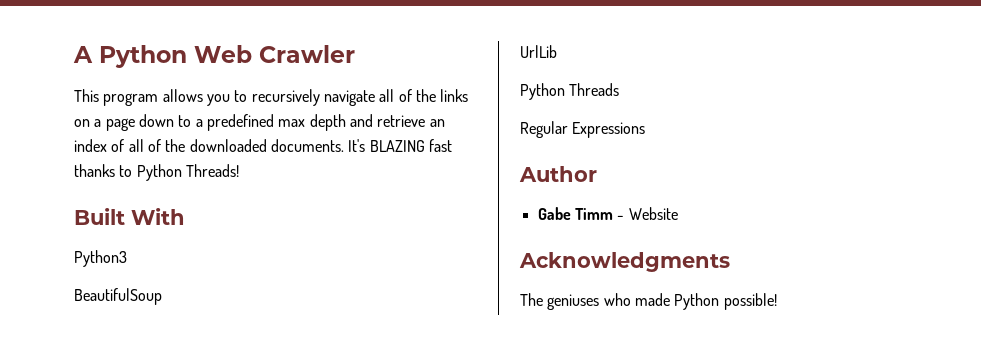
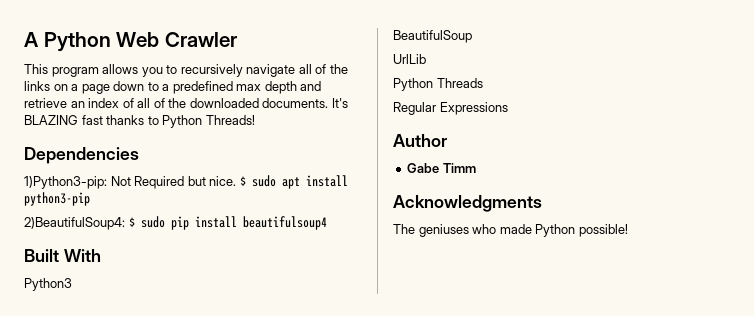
+ Dependencies
+ 1)Python3-pip: Not Required but nice. $ sudo apt install python3-pip
+ 2)BeautifulSoup4: $ sudo pip install beautifulsoup4
- Gabe Timm - Website
+ Gabe Timm

